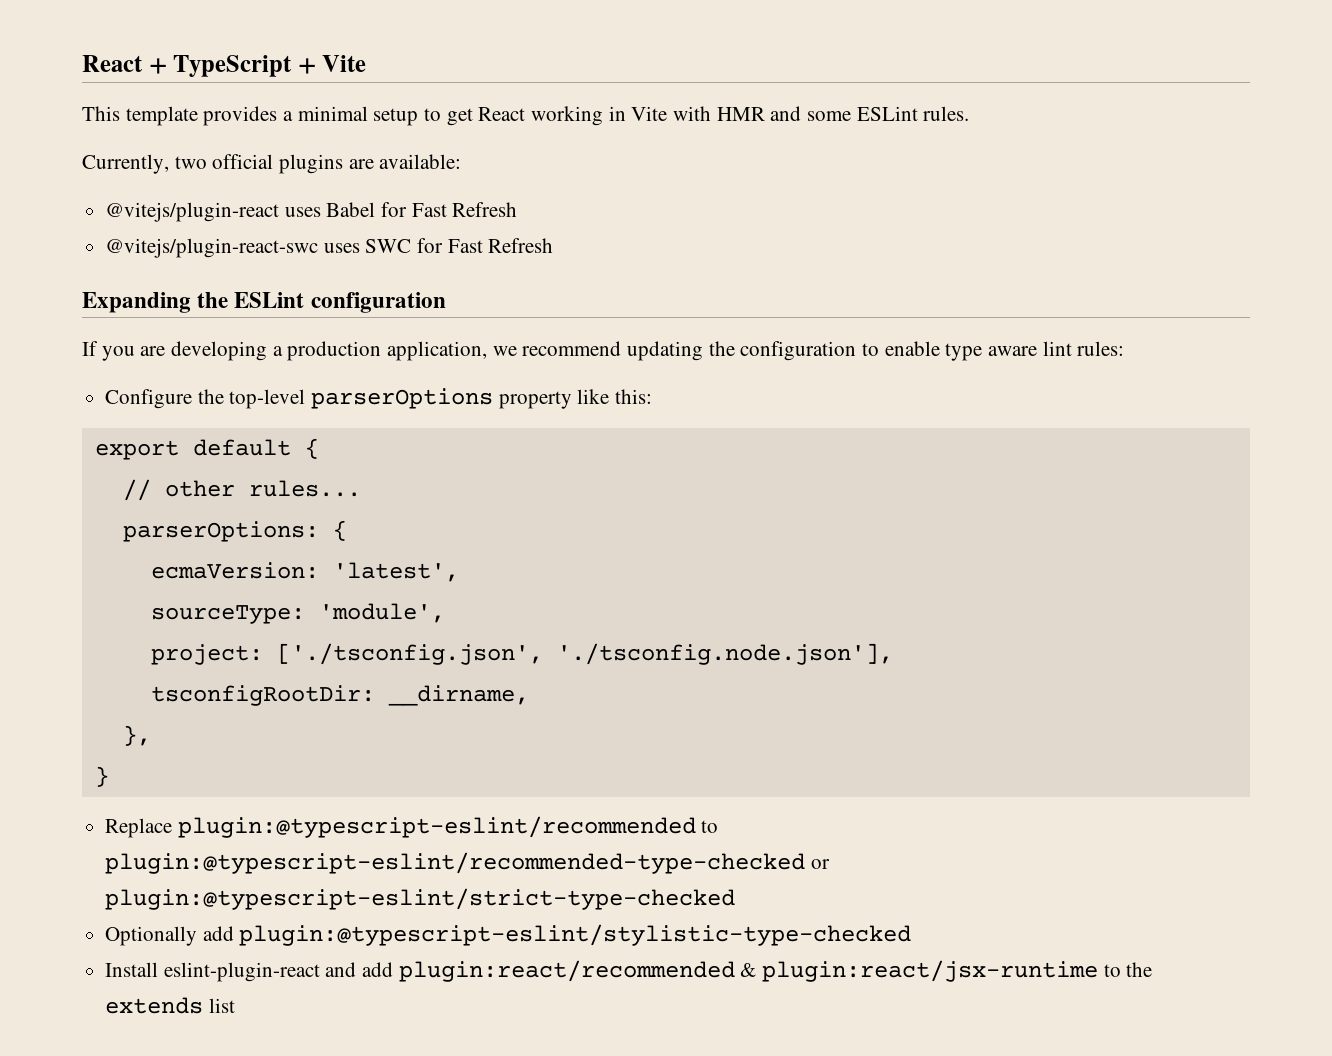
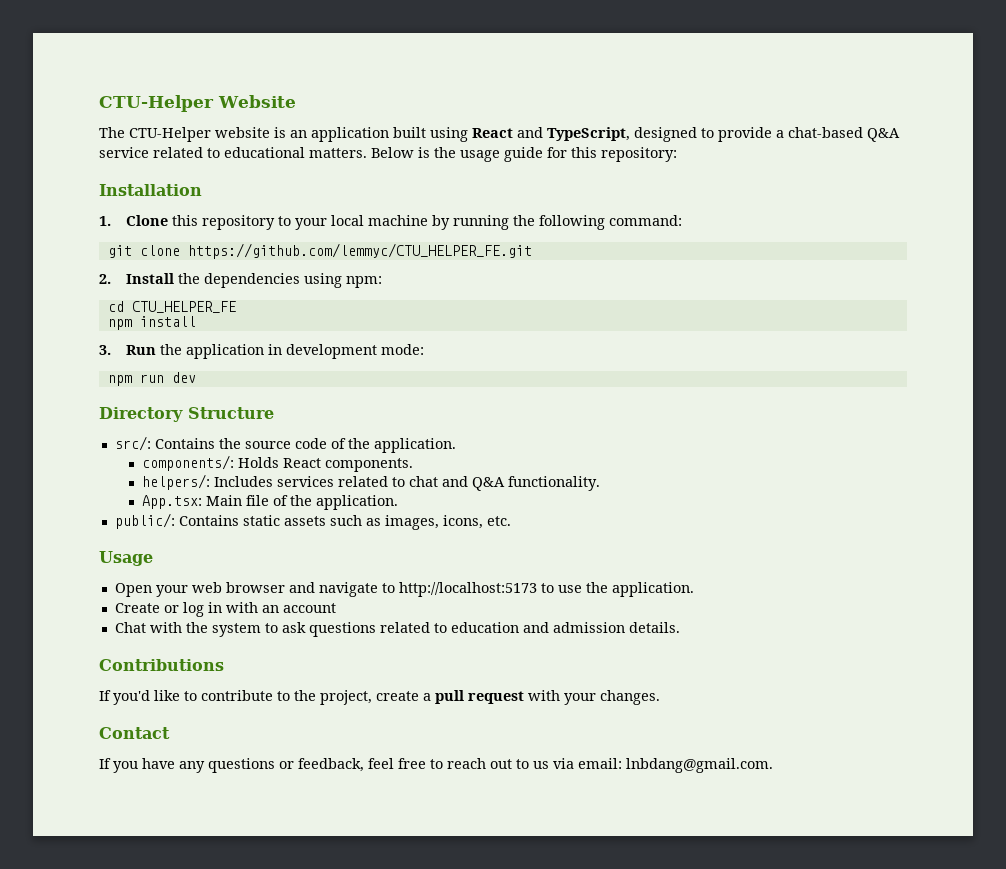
- React + TypeScript + Vite
- This template provides a minimal setup to get React working in Vite with HMR and some ESLint rules.
- Currently, two official plugins are available:
- @vitejs/plugin-react uses Babel for Fast Refresh
- @vitejs/plugin-react-swc uses SWC for Fast Refresh
- Expanding the ESLint configuration
- If you are developing a production application, we recommend updating the configuration to enable type aware lint rules:
- Configure the top-level parserOptions property like this:
- export default {
- // other rules...
- parserOptions: {
- ecmaVersion: 'latest',
- sourceType: 'module',
- project: ['./tsconfig.json', './tsconfig.node.json'],
- tsconfigRootDir: __dirname,
- },
- }
- Replace plugin:@typescript-eslint/recommended to plugin:@typescript-eslint/recommended-type-checked or plugin:@typescript-eslint/strict-type-checked
- Optionally add plugin:@typescript-eslint/stylistic-type-checked
- Install eslint-plugin-react and add plugin:react/recommended & plugin:react/jsx-runtime to the extends list
+ CTU-Helper Website
+ The CTU-Helper website is an application built using React and TypeScript, designed to provide a chat-based Q&A service related to educational matters. Below is the usage guide for this repository:
+ Installation
+ 1. Clone this repository to your local machine by running the following command:
+ git clone https://github.com/lemmyc/CTU_HELPER_FE.git
+ 2. Install the dependencies using npm:
+ cd CTU_HELPER_FE
+ npm install
+ 3. Run the application in development mode:
+ npm run dev
+ Directory Structure
+ src/: Contains the source code of the application.
+ components/: Holds React components.
+ helpers/: Includes services related to chat and Q&A functionality.
+ App.tsx: Main file of the application.
+ public/: Contains static assets such as images, icons, etc.
+ Usage
+ Open your web browser and navigate to http://localhost:5173 to use the application.
+ Create or log in with an account
+ Chat with the system to ask questions related to education and admission details.
+ Contributions
+ If you'd like to contribute to the project, create a pull request with your changes.
+ Contact
+ If you have any questions or feedback, feel free to reach out to us via email: lnbdang@gmail.com.

